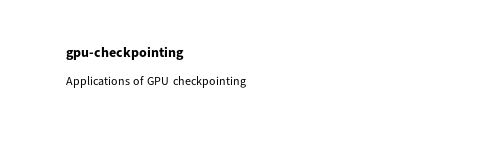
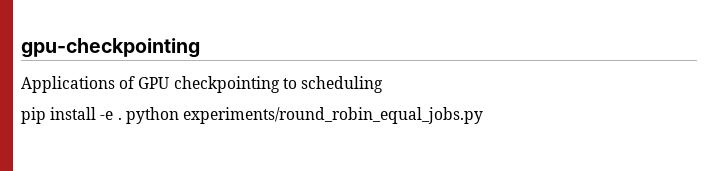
- Applications of GPU checkpointing
+ Applications of GPU checkpointing to scheduling
+ pip install -e . python experiments/round_robin_equal_jobs.py

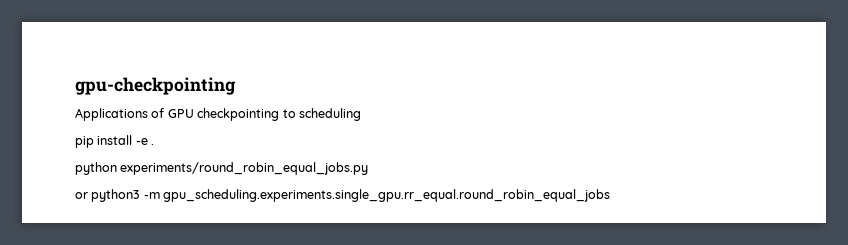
- pip install -e . python experiments/round_robin_equal_jobs.py
+ pip install -e .
+ python experiments/round_robin_equal_jobs.py
+ or python3 -m gpu_scheduling.experiments.single_gpu.rr_equal.round_robin_equal_jobs

